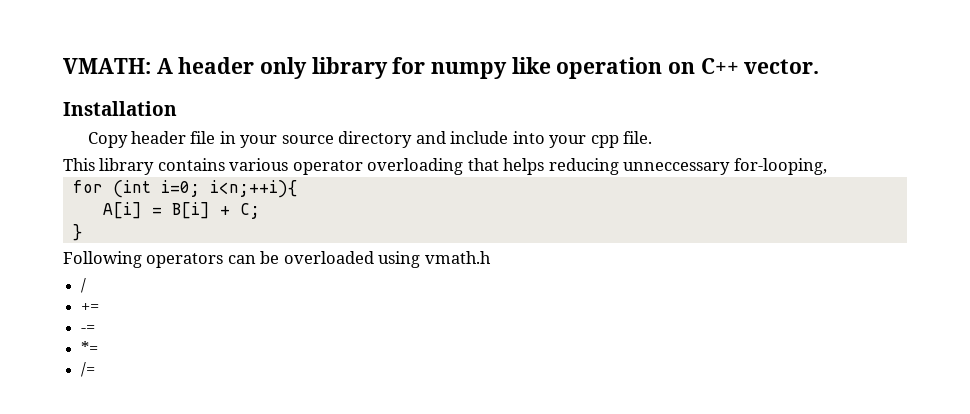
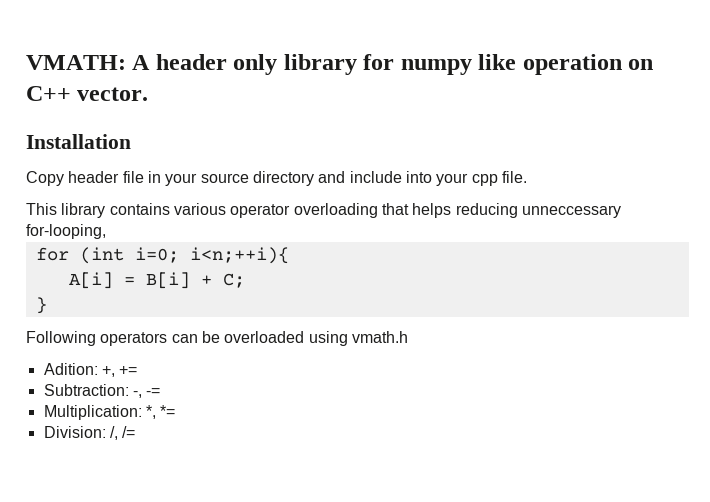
- /
- +=
+ Adition: +, +=
- -=
+ Subtraction: -, -=
- *=
+ Multiplication: *, *=
- /=
+ Division: /, /=

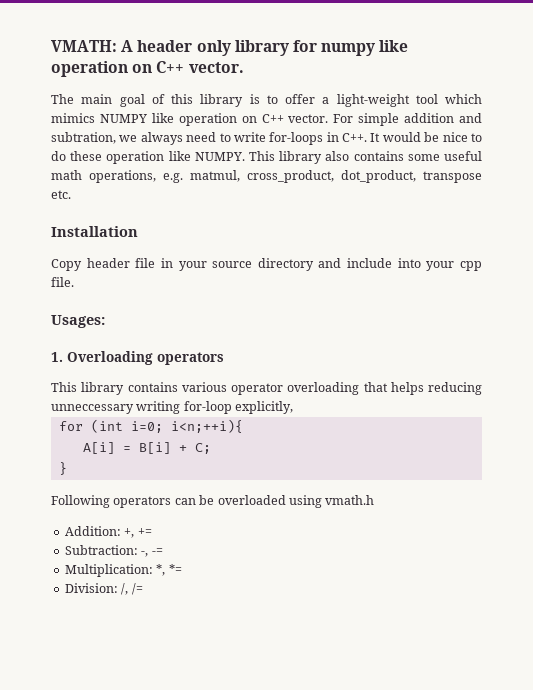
+ The main goal of this library is to offer a light-weight tool which mimics NUMPY like operation on C++ vector. For simple addition and subtration, we always need to write for-loops in C++. It would be nice to do these operation like NUMPY. This library also contains some useful math operations, e.g. matmul, cross_product, dot_product, transpose etc.
+ Usages:
+ 1. Overloading operators
- This library contains various operator overloading that helps reducing unneccessary for-looping,
+ This library contains various operator overloading that helps reducing unneccessary writing for-loop explicitly,
- Adition: +, +=
+ Addition: +, +=

